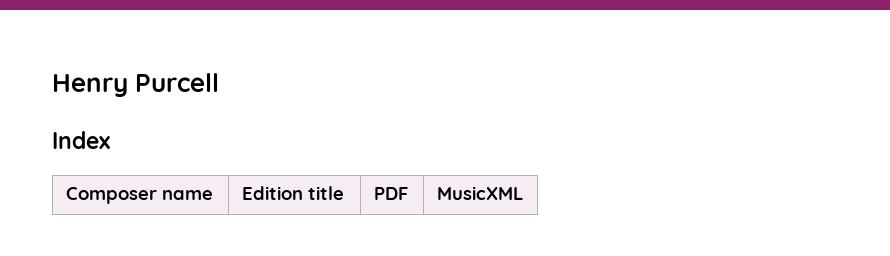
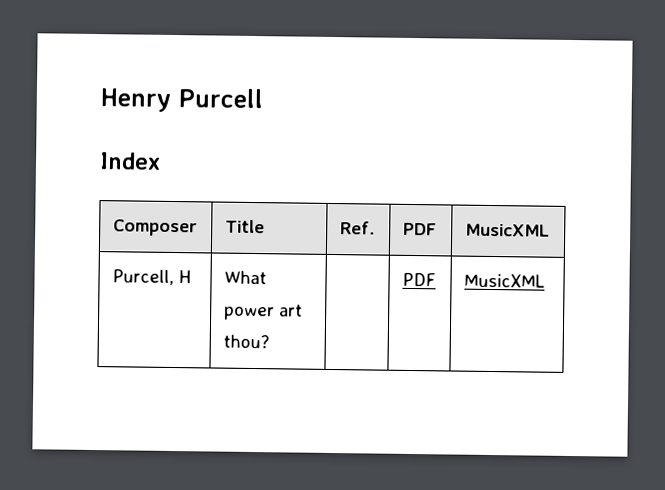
- Composer name | Edition title | PDF | MusicXML
+ Composer | Title | Ref. | PDF | MusicXML
+ Purcell, H | What power art thou? | | PDF | MusicXML

